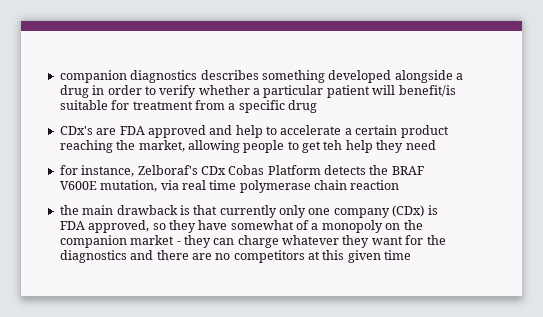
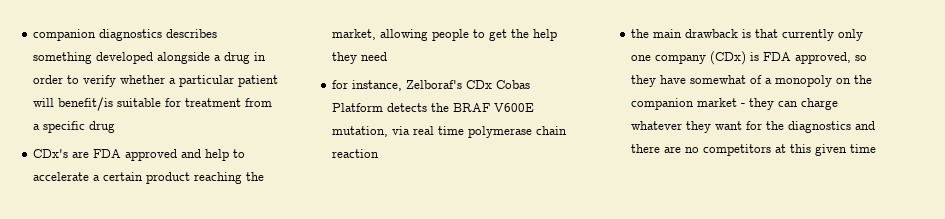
- CDx's are FDA approved and help to accelerate a certain product reaching the market, allowing people to get teh help they need
+ CDx's are FDA approved and help to accelerate a certain product reaching the market, allowing people to get the help they need

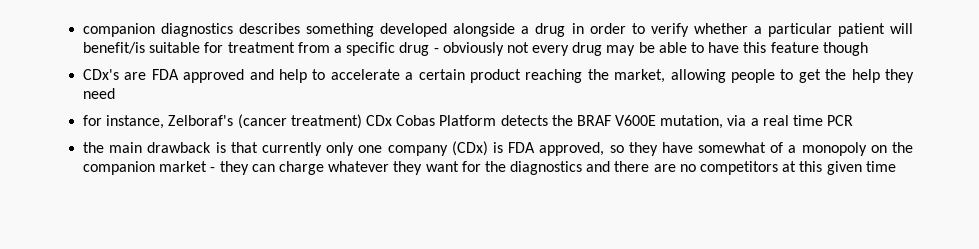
- companion diagnostics describes something developed alongside a drug in order to verify whether a particular patient will benefit/is suitable for treatment from a specific drug
+ companion diagnostics describes something developed alongside a drug in order to verify whether a particular patient will benefit/is suitable for treatment from a specific drug - obviously not every drug may be able to have this feature though
- for instance, Zelboraf's CDx Cobas Platform detects the BRAF V600E mutation, via real time polymerase chain reaction
+ for instance, Zelboraf's (cancer treatment) CDx Cobas Platform detects the BRAF V600E mutation, via a real time PCR

